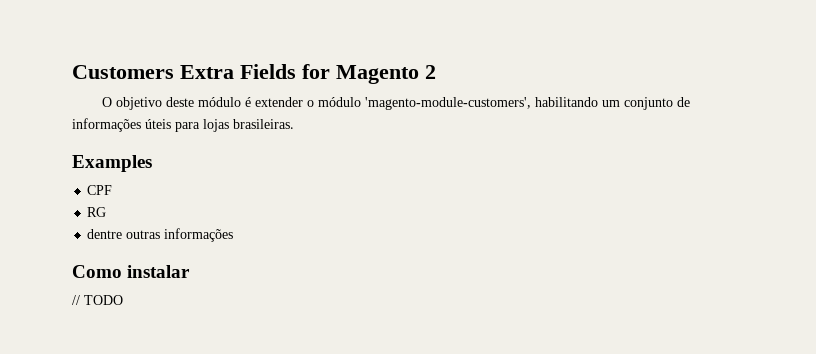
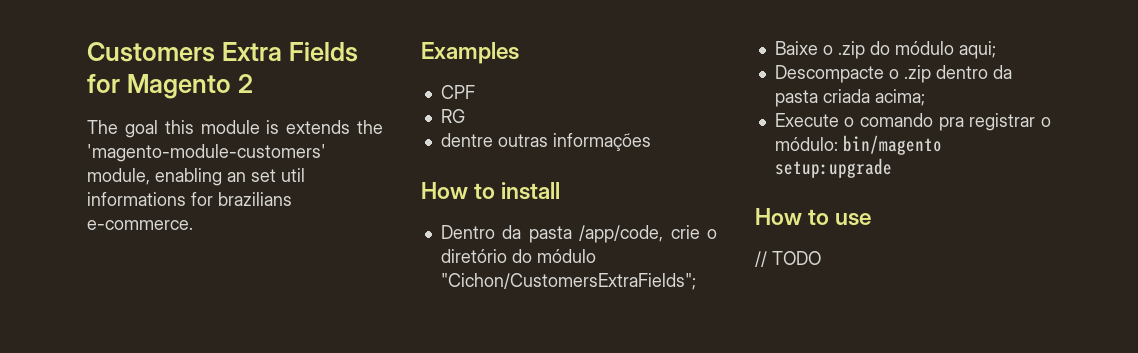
- O objetivo deste módulo é extender o módulo 'magento-module-customers', habilitando um conjunto de informações úteis para lojas brasileiras.
+ The goal this module is extends the 'magento-module-customers' module, enabling an set util informations for brazilians e-commerce.
- Como instalar
+ How to install
+ Dentro da pasta /app/code, crie o diretório do módulo "Cichon/CustomersExtraFields";
+ Baixe o .zip do módulo aqui;
+ Descompacte o .zip dentro da pasta criada acima;
+ Execute o comando pra registrar o módulo: bin/magento setup:upgrade
+ How to use

